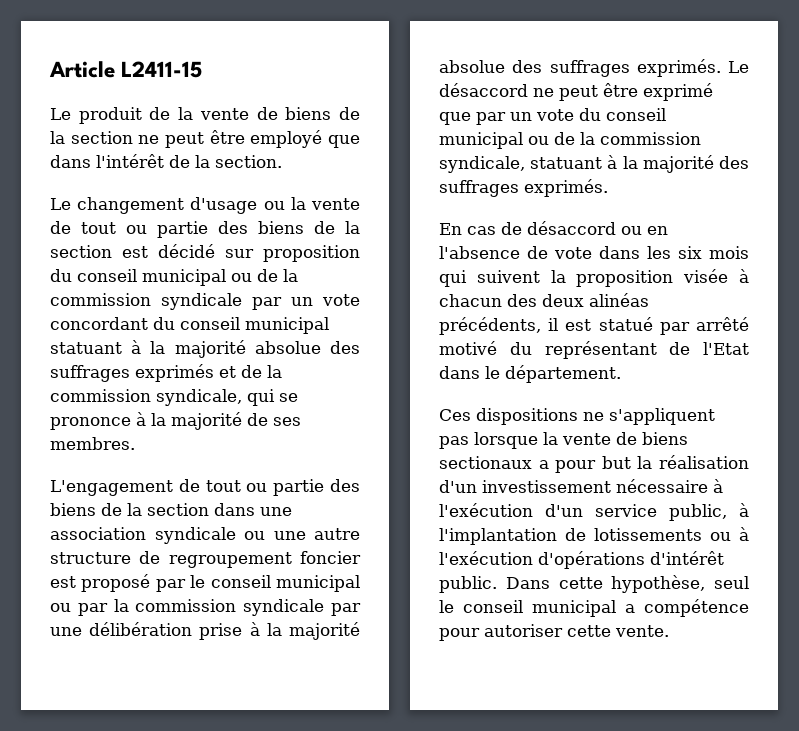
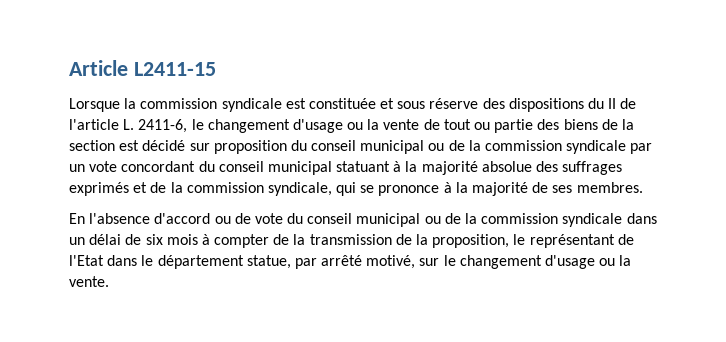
- Le produit de la vente de biens de la section ne peut être employé que dans l'intérêt de la section.
- Le changement d'usage ou la vente de tout ou partie des biens de la section est décidé sur proposition du conseil municipal ou de la commission syndicale par un vote concordant du conseil municipal statuant à la majorité absolue des suffrages exprimés et de la commission syndicale, qui se prononce à la majorité de ses membres.
+ Lorsque la commission syndicale est constituée et sous réserve des dispositions du II de l'article L. 2411-6, le changement d'usage ou la vente de tout ou partie des biens de la section est décidé sur proposition du conseil municipal ou de la commission syndicale par un vote concordant du conseil municipal statuant à la majorité absolue des suffrages exprimés et de la commission syndicale, qui se prononce à la majorité de ses membres.
- L'engagement de tout ou partie des biens de la section dans une association syndicale ou une autre structure de regroupement foncier est proposé par le conseil municipal ou par la commission syndicale par une délibération prise à la majorité absolue des suffrages exprimés. Le désaccord ne peut être exprimé que par un vote du conseil municipal ou de la commission syndicale, statuant à la majorité des suffrages exprimés.
- En cas de désaccord ou en l'absence de vote dans les six mois qui suivent la proposition visée à chacun des deux alinéas précédents, il est statué par arrêté motivé du représentant de l'Etat dans le département.
- Ces dispositions ne s'appliquent pas lorsque la vente de biens sectionaux a pour but la réalisation d'un investissement nécessaire à l'exécution d'un service public, à l'implantation de lotissements ou à l'exécution d'opérations d'intérêt public. Dans cette hypothèse, seul le conseil municipal a compétence pour autoriser cette vente.
+ En l'absence d'accord ou de vote du conseil municipal ou de la commission syndicale dans un délai de six mois à compter de la transmission de la proposition, le représentant de l'Etat dans le département statue, par arrêté motivé, sur le changement d'usage ou la vente.

